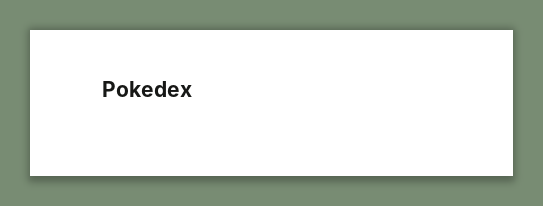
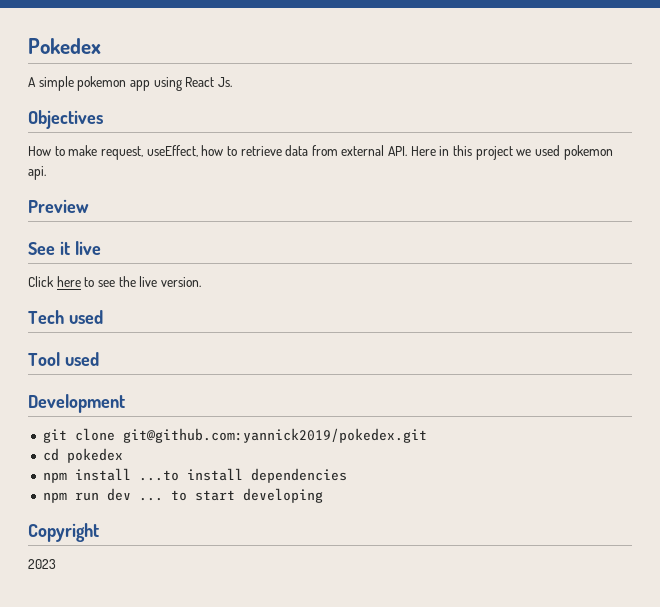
+ A simple pokemon app using React Js.
+ Objectives
+ How to make request, useEffect, how to retrieve data from external API. Here in this project we used pokemon api.
+ Preview
+ See it live
+ Click here to see the live version.
+ Tech used
+ Tool used
+ Development
+ git clone git@github.com:yannick2019/pokedex.git
+ cd pokedex
+ npm install ...to install dependencies
+ npm run dev ... to start developing
+ Copyright
+ 2023

